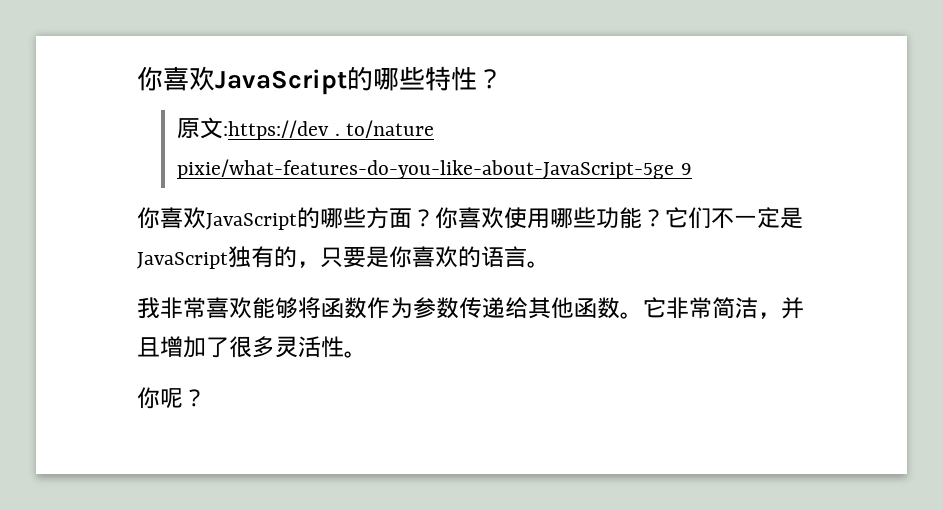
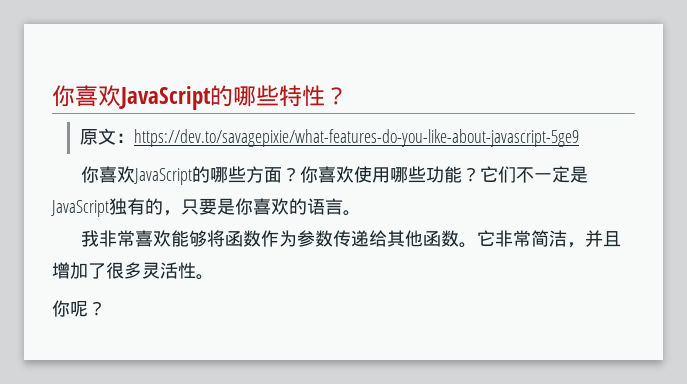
- 原文:https://dev . to/nature pixie/what-features-do-you-like-about-JavaScript-5ge 9
+ 原文：https://dev.to/savagepixie/what-features-do-you-like-about-javascript-5ge9

